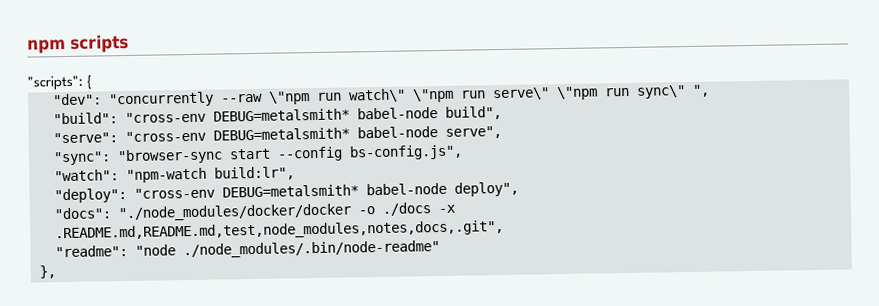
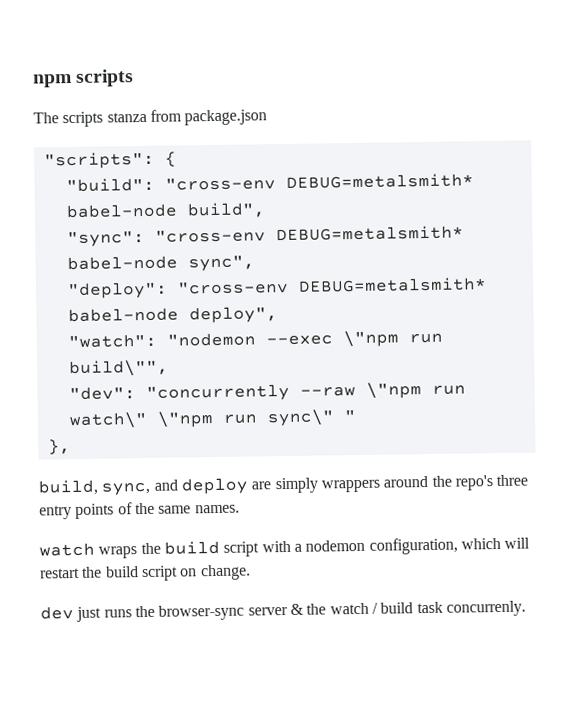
+ The scripts stanza from package.json
  "scripts": {
+ "build": "cross-env DEBUG=metalsmith* babel-node build",
+ "sync": "cross-env DEBUG=metalsmith* babel-node sync",
+ "deploy": "cross-env DEBUG=metalsmith* babel-node deploy",
+ "watch": "nodemon --exec \"npm run build\"",
- "dev": "concurrently --raw \"npm run watch\" \"npm run serve\" \"npm run sync\" ",
- "build": "cross-env DEBUG=metalsmith* babel-node build",
- "serve": "cross-env DEBUG=metalsmith* babel-node serve",
- "sync": "browser-sync start --config bs-config.js",
- "watch": "npm-watch build:lr",
- "deploy": "cross-env DEBUG=metalsmith* babel-node deploy",
- "docs": "./node_modules/docker/docker -o ./docs -x .README.md,README.md,test,node_modules,notes,docs,.git",
- "readme": "node ./node_modules/.bin/node-readme"
+ "dev": "concurrently --raw \"npm run watch\" \"npm run sync\" "
  },
+ build, sync, and deploy are simply wrappers around the repo's three entry points of the same names.
+ watch wraps the build script with a nodemon configuration, which will restart the build script on change.
+ dev just runs the browser-sync server & the watch / build task concurrenly.

